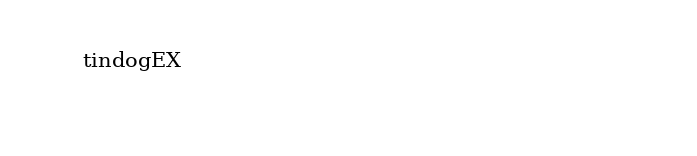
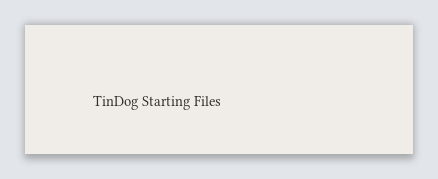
- tindogEX
+ TinDog Starting Files

